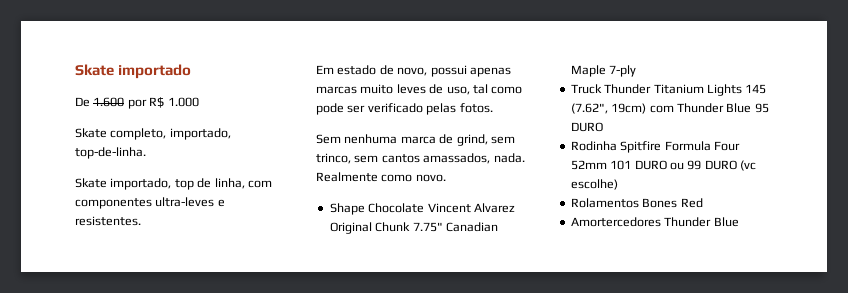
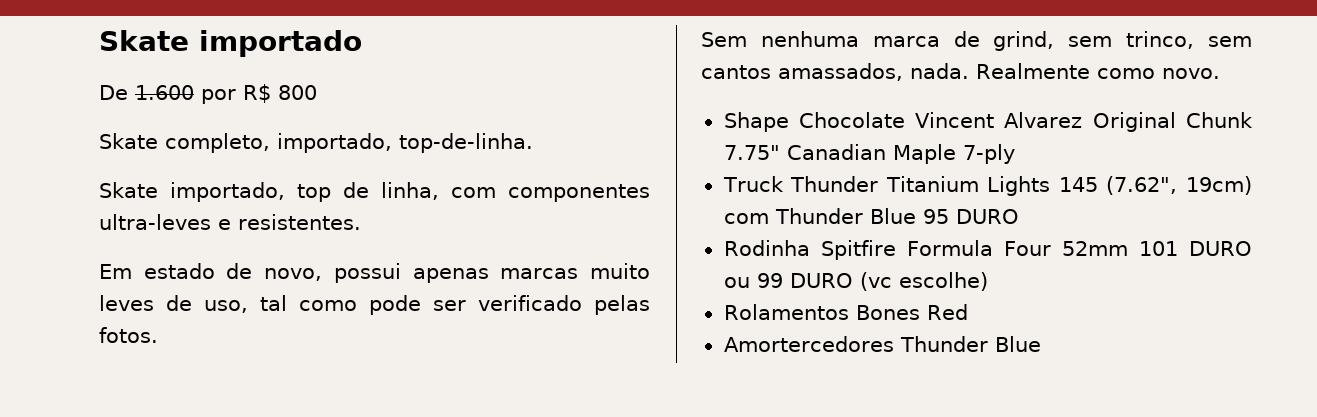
- De 1.600 por R$ 1.000
+ De 1.600 por R$ 800

